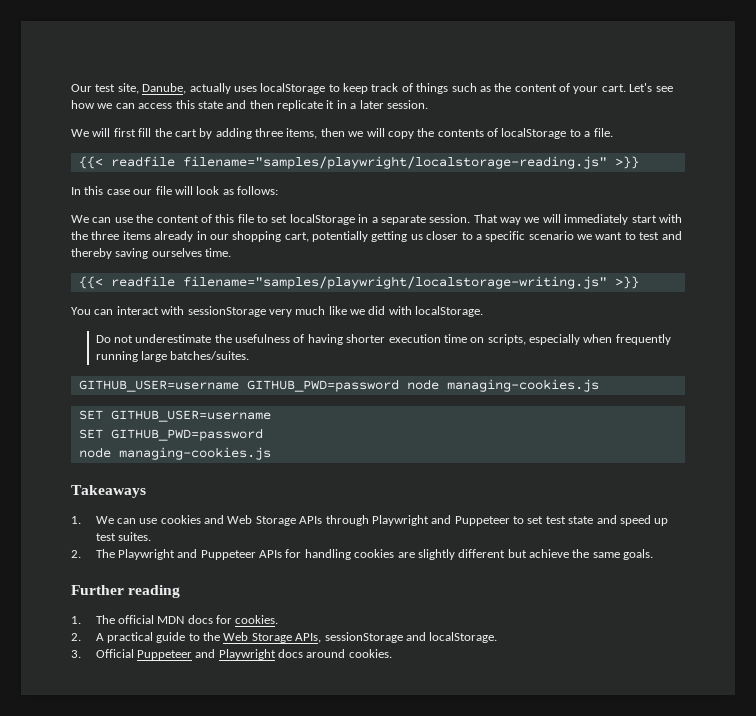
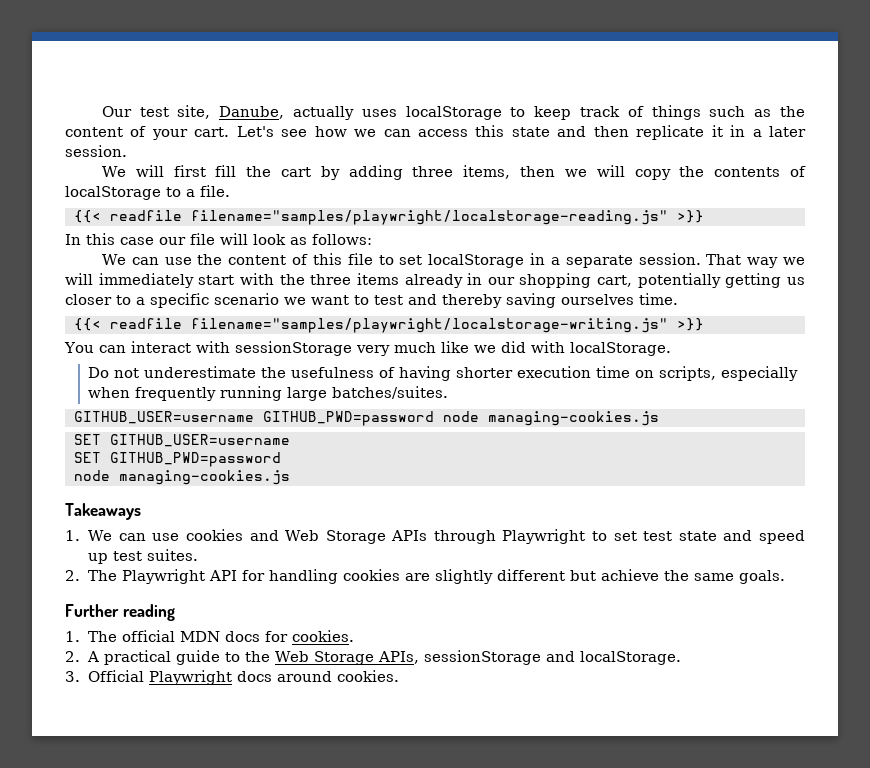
- 1. We can use cookies and Web Storage APIs through Playwright and Puppeteer to set test state and speed up test suites.
+ 1. We can use cookies and Web Storage APIs through Playwright to set test state and speed up test suites.
- 2. The Playwright and Puppeteer APIs for handling cookies are slightly different but achieve the same goals.
+ 2. The Playwright API for handling cookies are slightly different but achieve the same goals.
- 3. Official Puppeteer and Playwright docs around cookies.
+ 3. Official Playwright docs around cookies.

